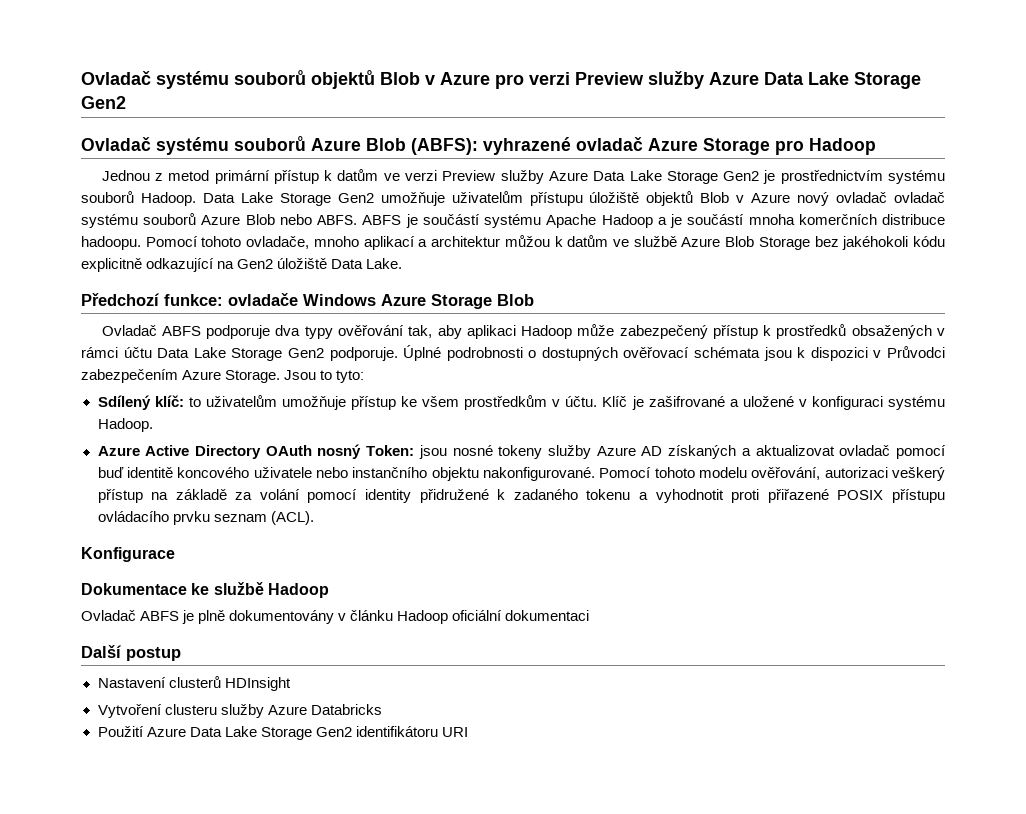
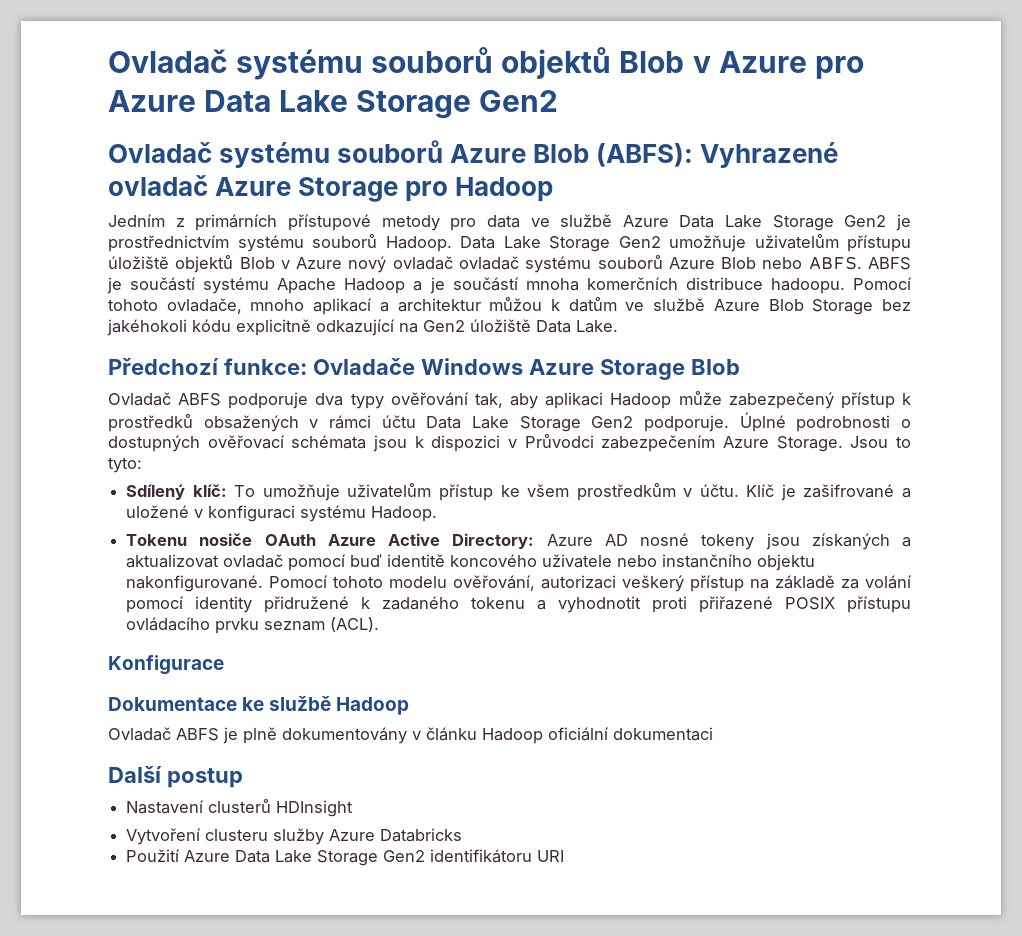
- Ovladač systému souborů objektů Blob v Azure pro verzi Preview služby Azure Data Lake Storage Gen2
+ Ovladač systému souborů objektů Blob v Azure pro Azure Data Lake Storage Gen2
- Ovladač systému souborů Azure Blob (ABFS): vyhrazené ovladač Azure Storage pro Hadoop
+ Ovladač systému souborů Azure Blob (ABFS): Vyhrazené ovladač Azure Storage pro Hadoop
- Jednou z metod primární přístup k datům ve verzi Preview služby Azure Data Lake Storage Gen2 je prostřednictvím systému souborů Hadoop.
+ Jedním z primárních přístupové metody pro data ve službě Azure Data Lake Storage Gen2 je prostřednictvím systému souborů Hadoop.
- Předchozí funkce: ovladače Windows Azure Storage Blob
+ Předchozí funkce: Ovladače Windows Azure Storage Blob
- Sdílený klíč: to uživatelům umožňuje přístup ke všem prostředkům v účtu.
+ Sdílený klíč: To umožňuje uživatelům přístup ke všem prostředkům v účtu.
- Azure Active Directory OAuth nosný Token: jsou nosné tokeny služby Azure AD získaných a aktualizovat ovladač pomocí buď identitě koncového uživatele nebo instančního objektu nakonfigurované.
+ Tokenu nosiče OAuth Azure Active Directory: Azure AD nosné tokeny jsou získaných a aktualizovat ovladač pomocí buď identitě koncového uživatele nebo instančního objektu nakonfigurované.

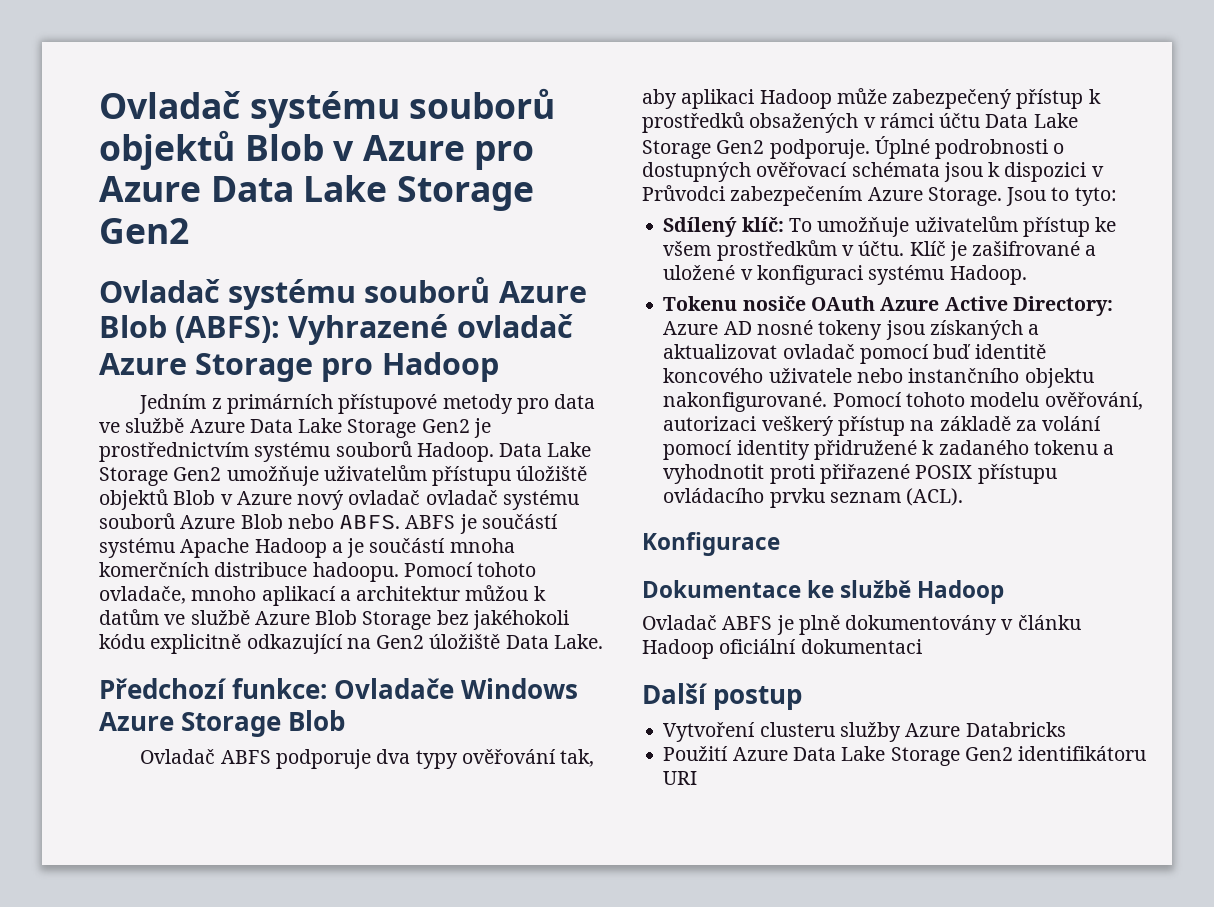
- Nastavení clusterů HDInsight

